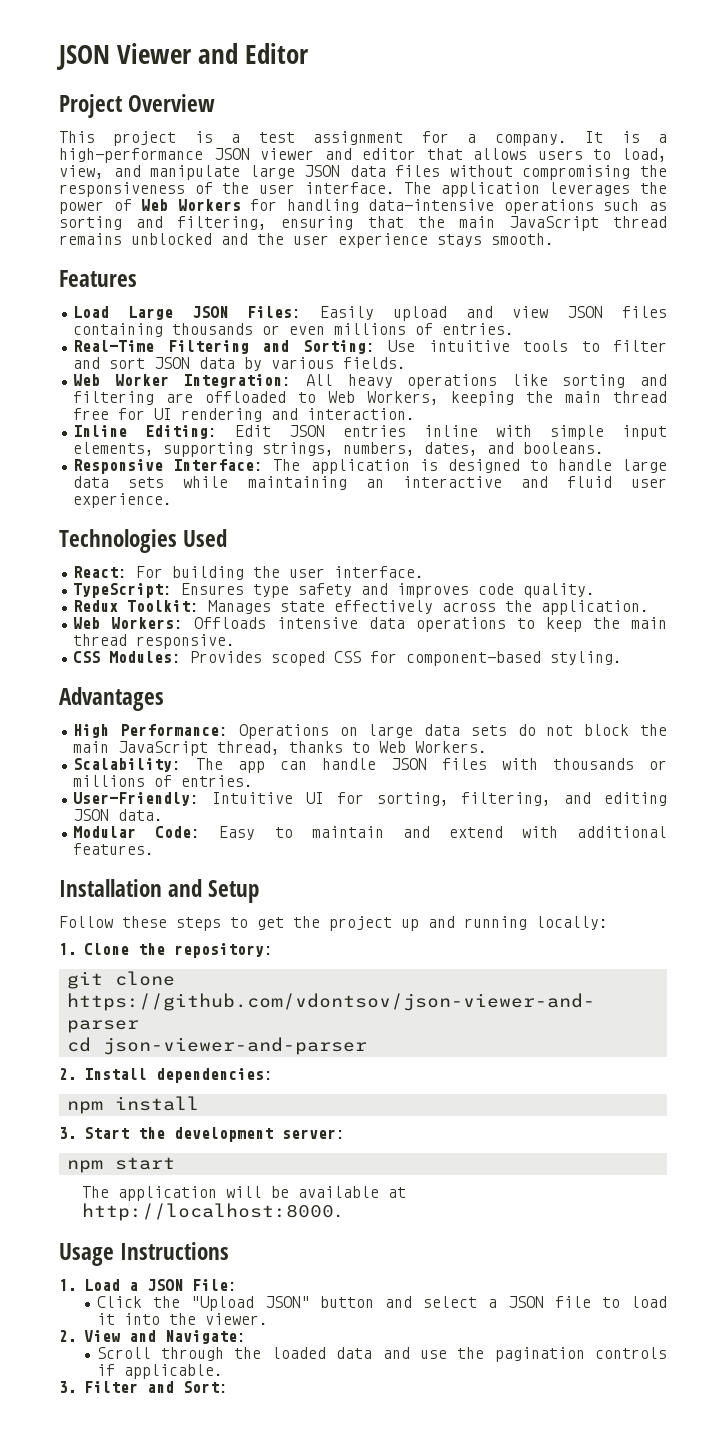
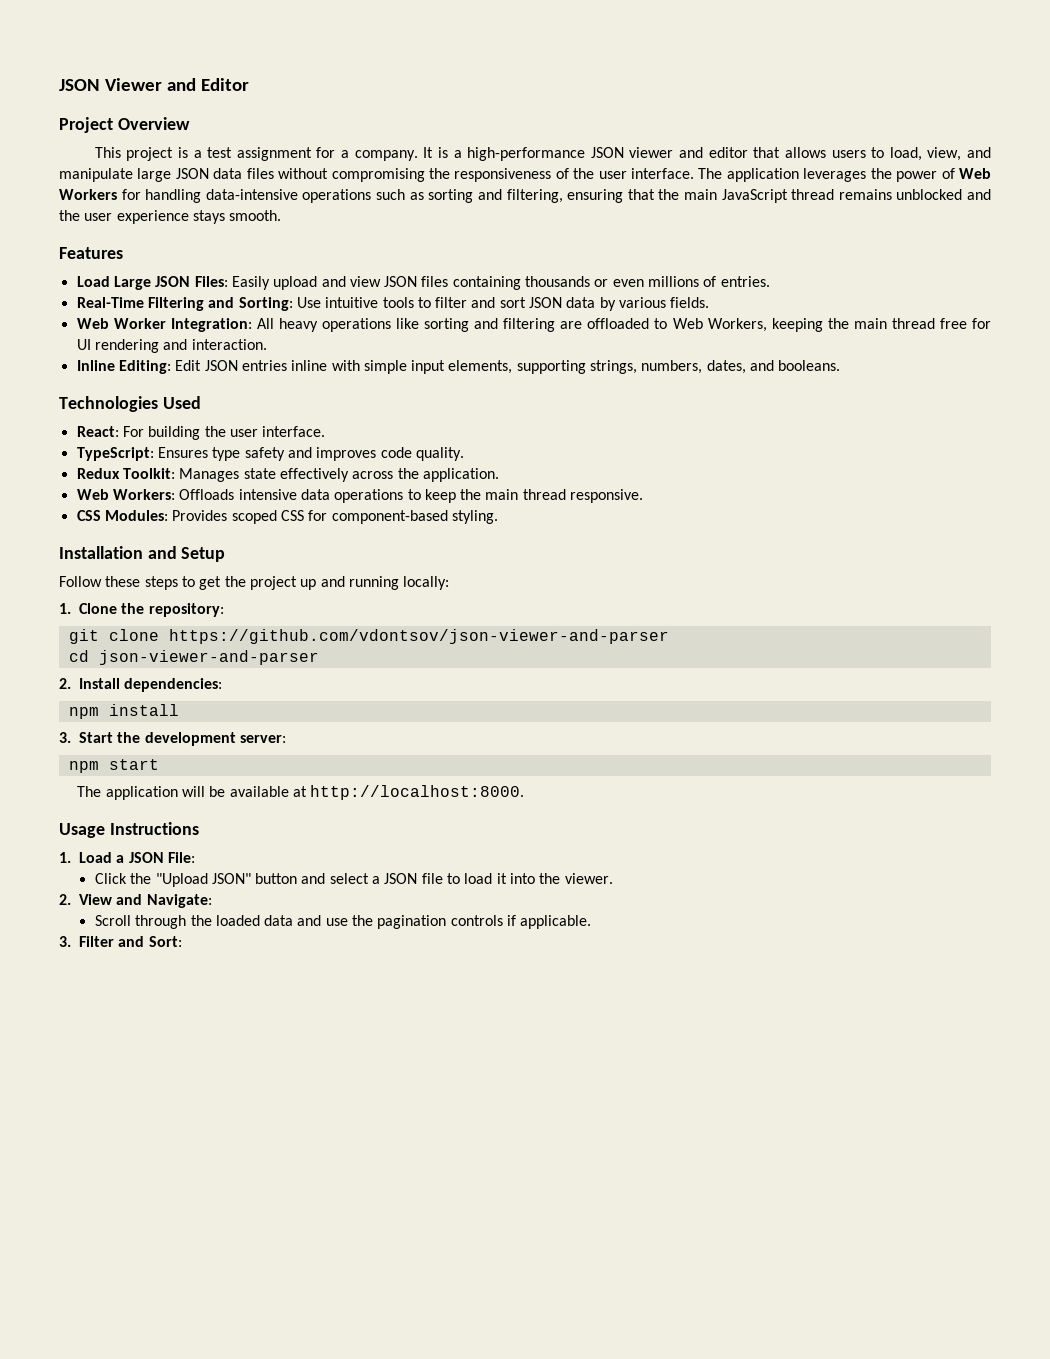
- Responsive Interface: The application is designed to handle large data sets while maintaining an interactive and fluid user experience.
- Advantages
- High Performance: Operations on large data sets do not block the main JavaScript thread, thanks to Web Workers.
- Scalability: The app can handle JSON files with thousands or millions of entries.
- User-Friendly: Intuitive UI for sorting, filtering, and editing JSON data.
- Modular Code: Easy to maintain and extend with additional features.

